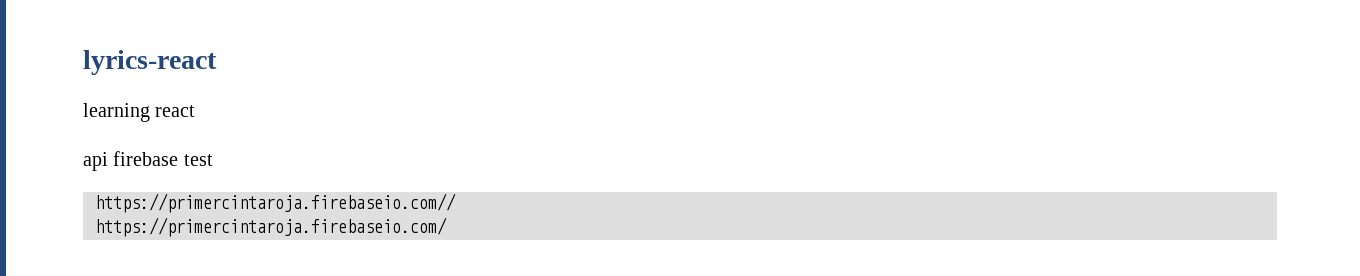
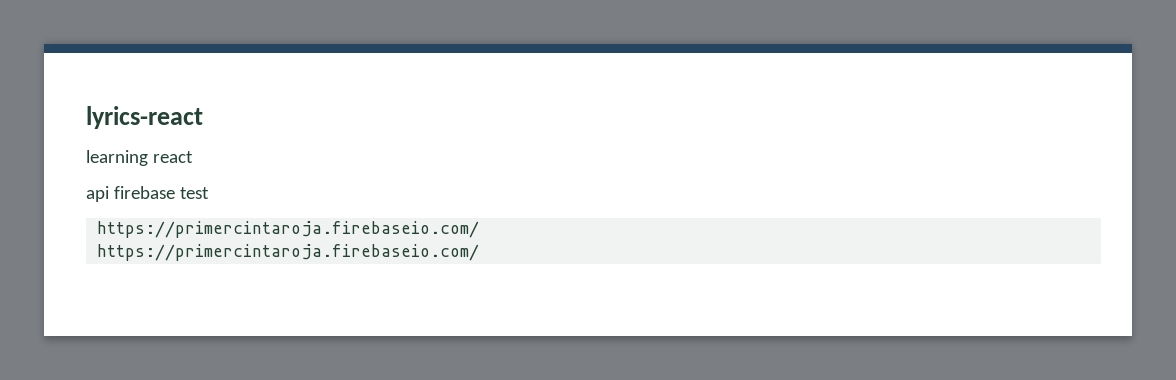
  api firebase test
- https://primercintaroja.firebaseio.com//
+ https://primercintaroja.firebaseio.com/

